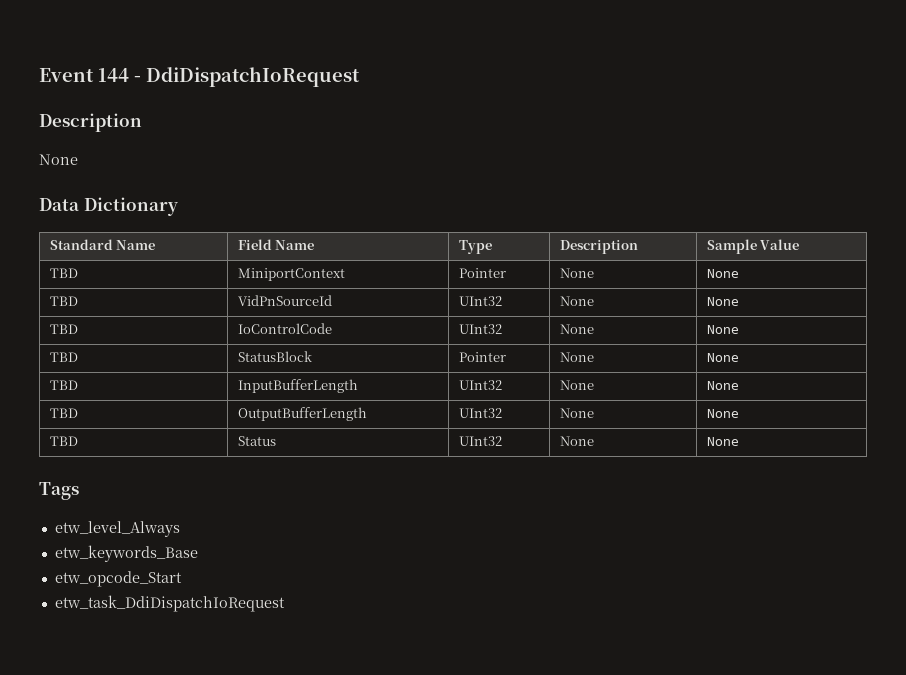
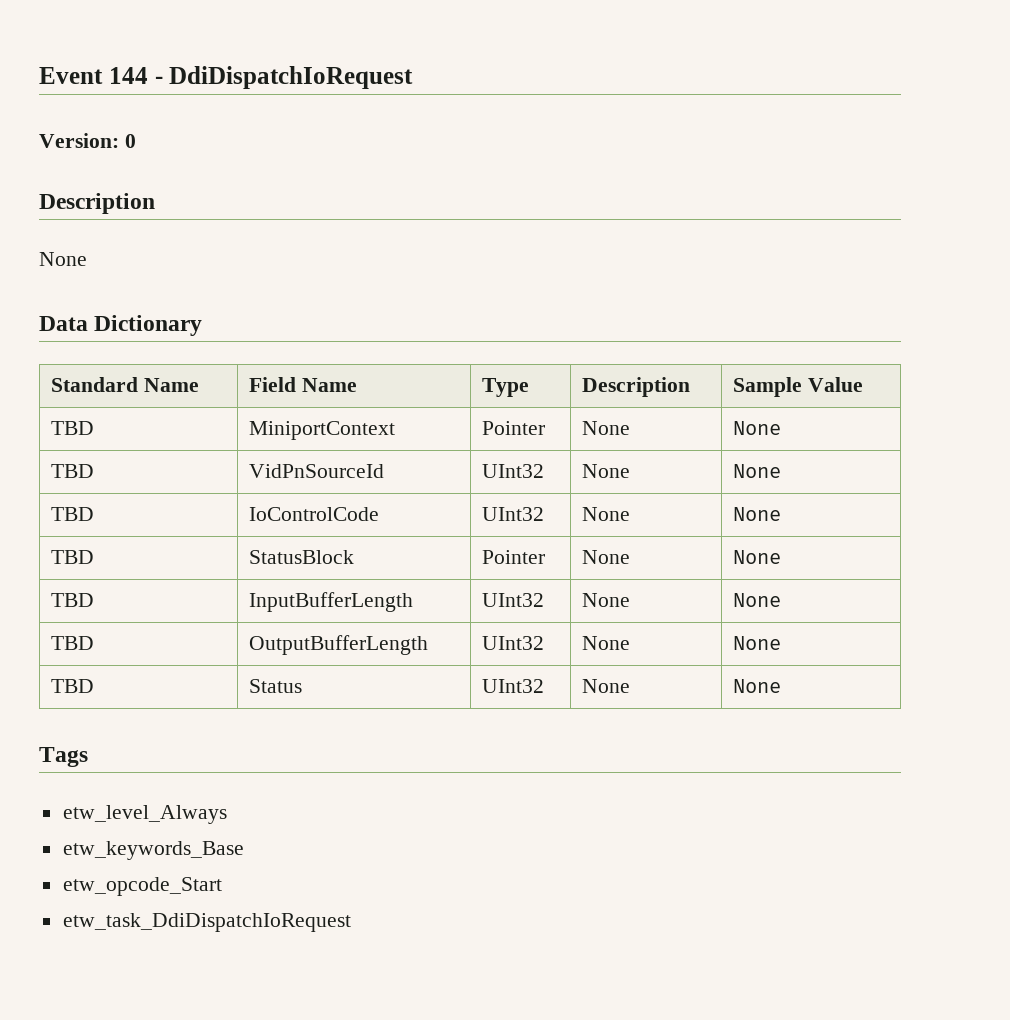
+ Version: 0

